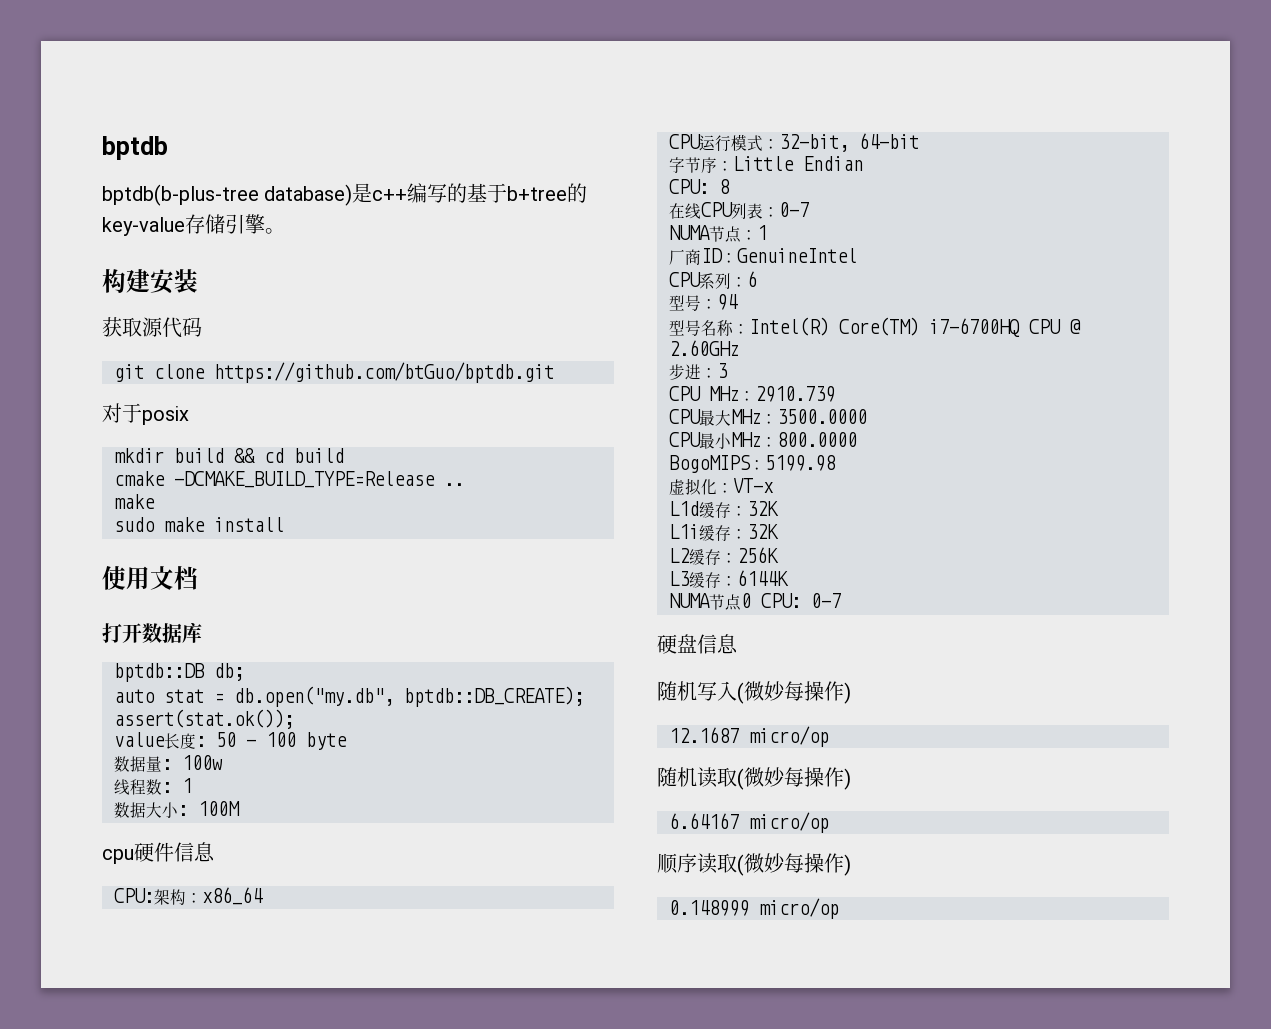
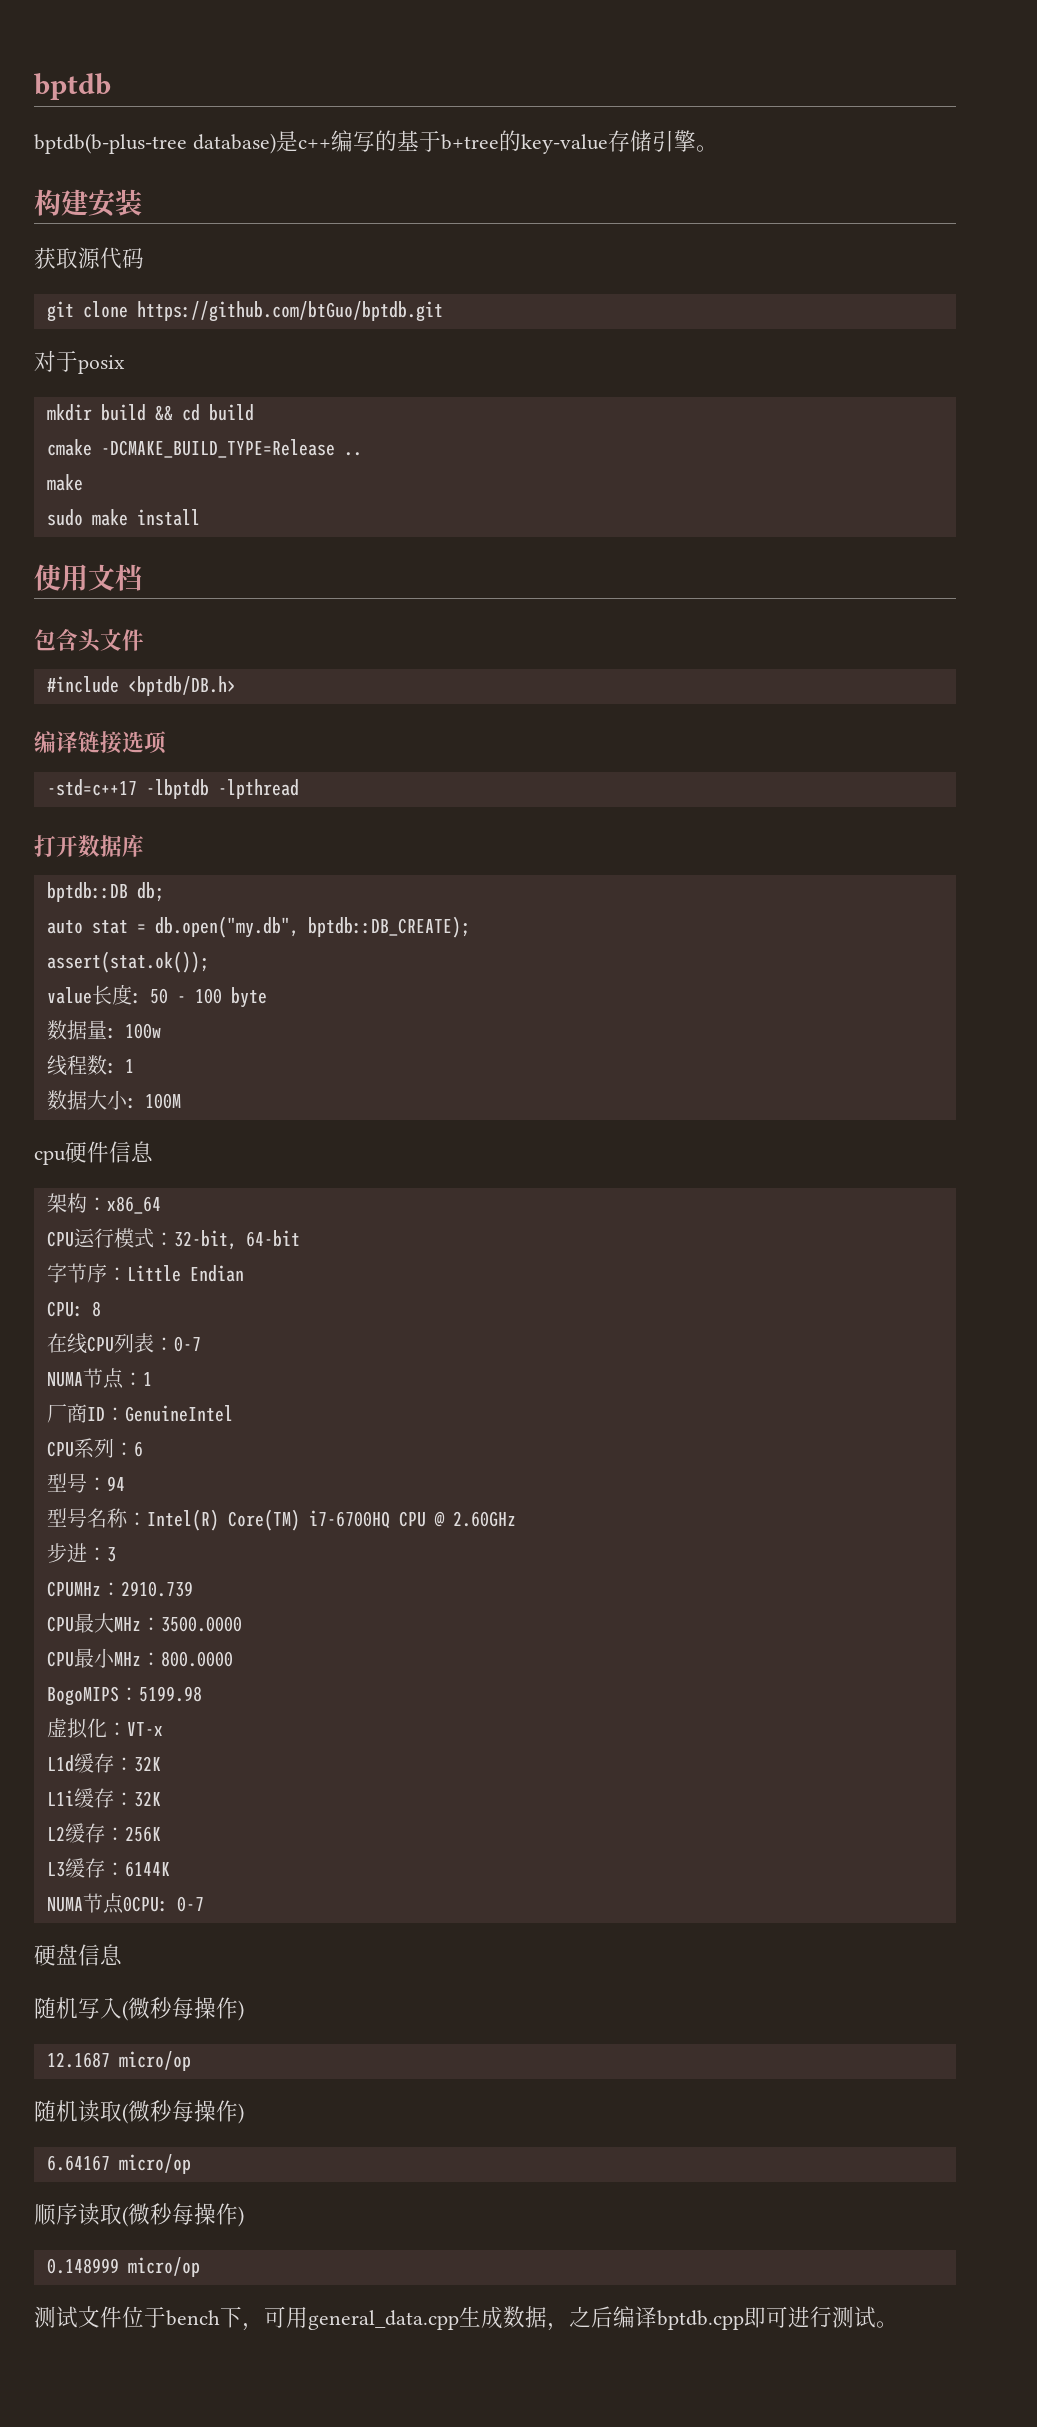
+ 包含头文件
+ #include <bptdb/DB.h>
+ 编译链接选项
+ -std=c++17 -lbptdb -lpthread
- CPU:架构：x86_64
+ 架构：x86_64
- CPU MHz：2910.739
+ CPUMHz：2910.739
- NUMA节点0 CPU: 0-7
+ NUMA节点0CPU: 0-7
- 随机写入(微妙每操作)
+ 随机写入(微秒每操作)
- 随机读取(微妙每操作)
+ 随机读取(微秒每操作)
- 顺序读取(微妙每操作)
+ 顺序读取(微秒每操作)
+ 测试文件位于bench下，可用general_data.cpp生成数据，之后编译bptdb.cpp即可进行测试。

